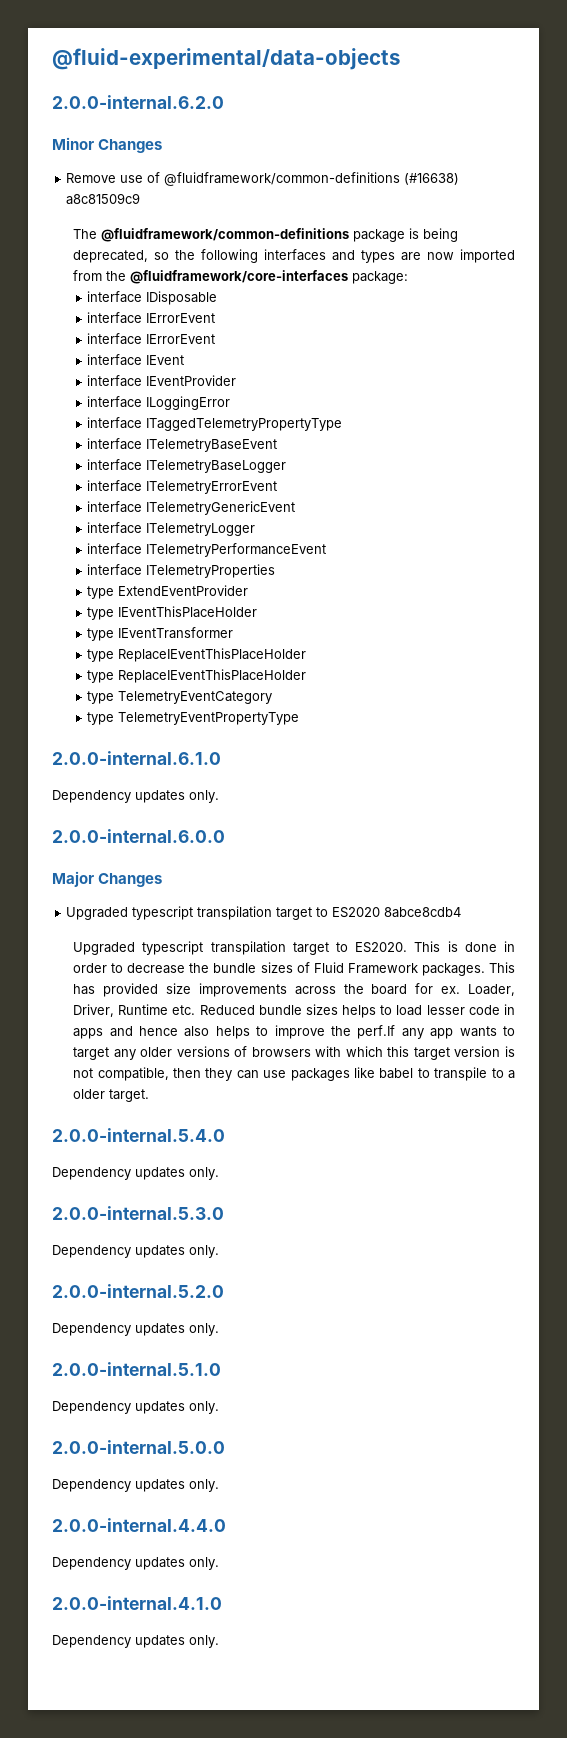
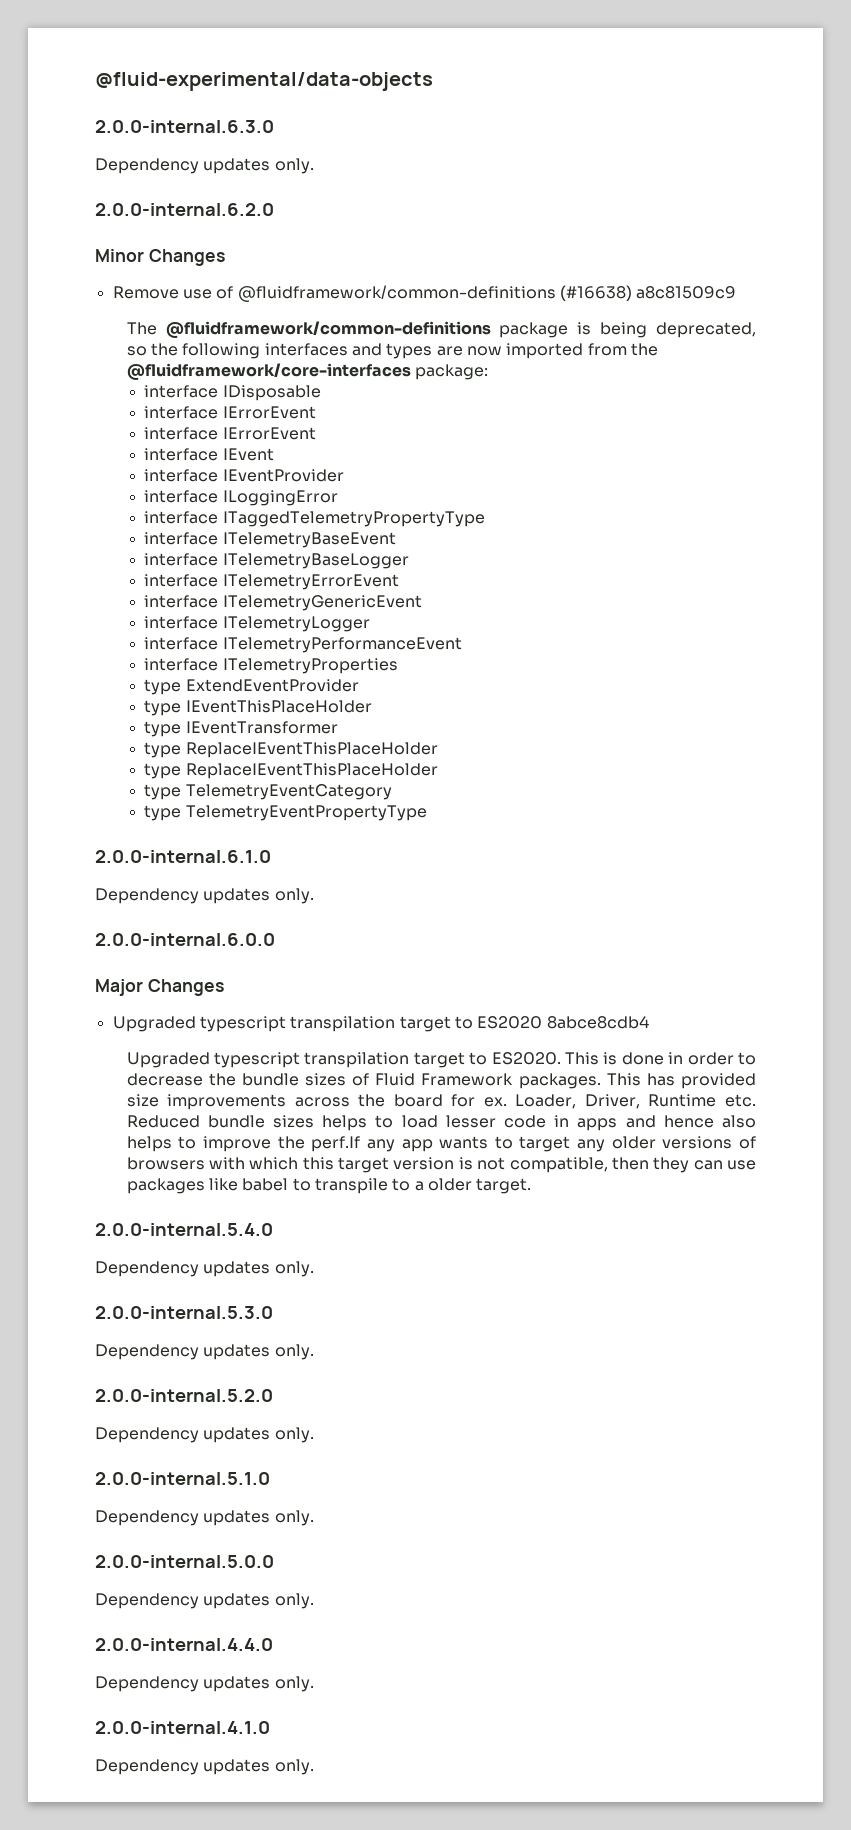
+ 2.0.0-internal.6.3.0
+ Dependency updates only.

